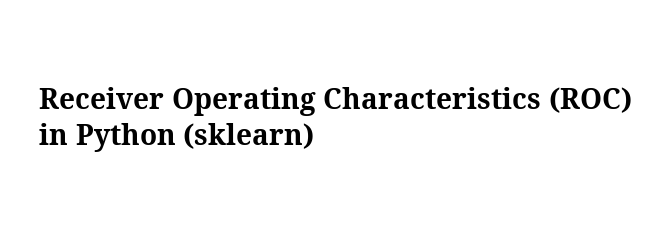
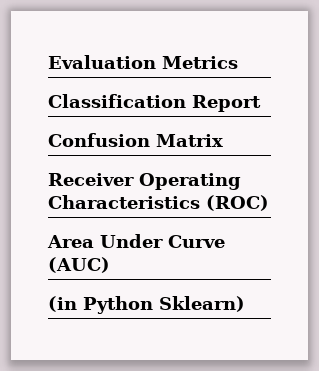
- Receiver Operating Characteristics (ROC) in Python (sklearn)
+ Evaluation Metrics
+ Classification Report
+ Confusion Matrix
+ Receiver Operating Characteristics (ROC)
+ Area Under Curve (AUC)
+ (in Python Sklearn)

